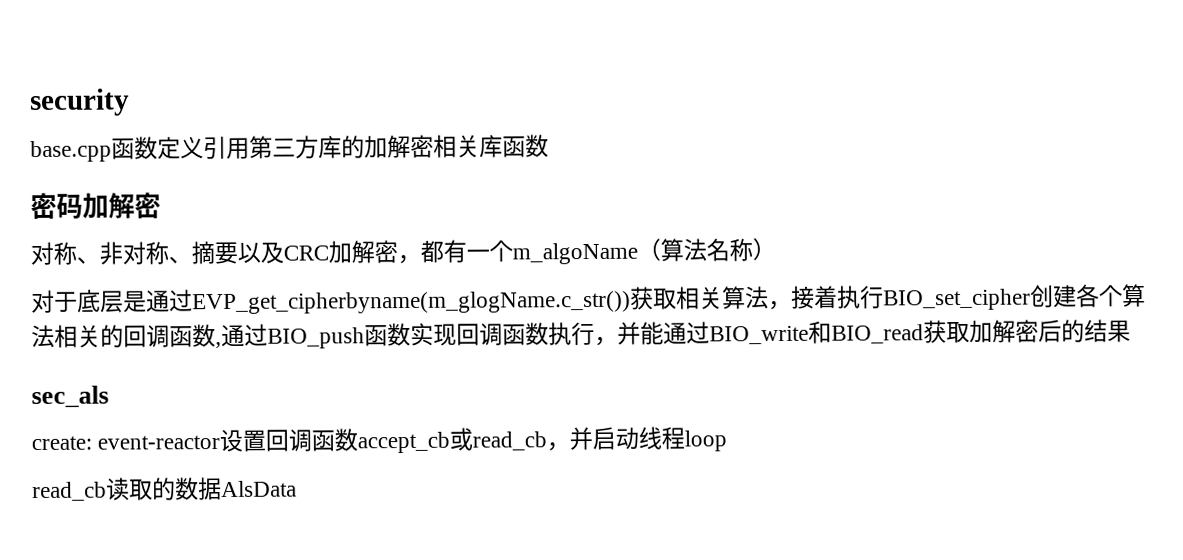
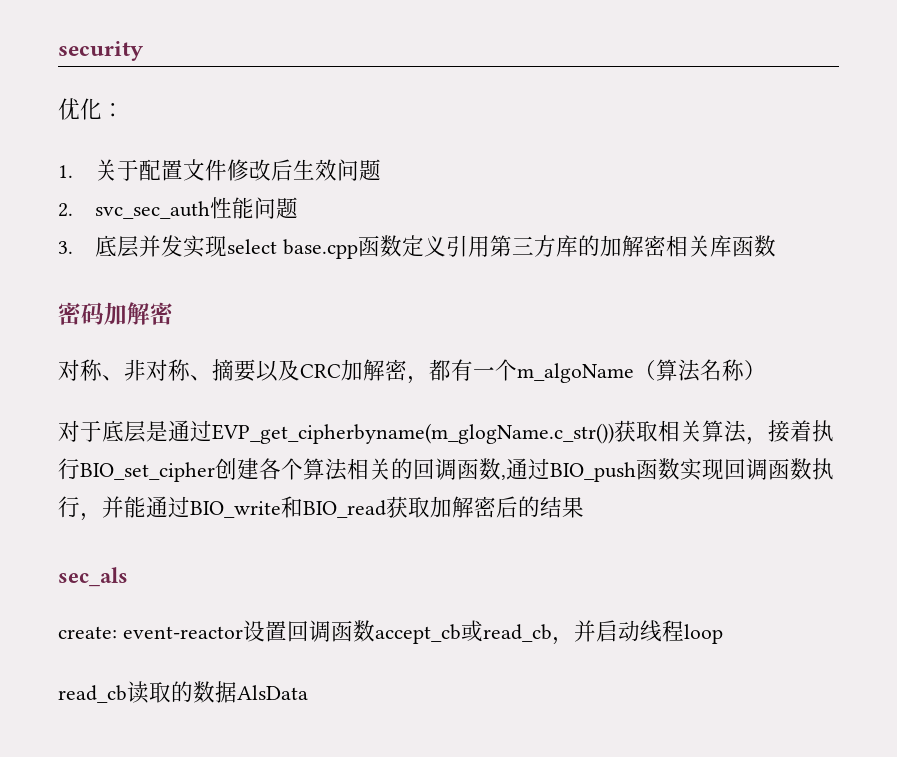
- base.cpp函数定义引用第三方库的加解密相关库函数
+ 优化：
+ 1.关于配置文件修改后生效问题
+ 2. svc_sec_auth性能问题
+ 3.底层并发实现select base.cpp函数定义引用第三方库的加解密相关库函数

